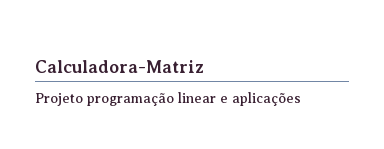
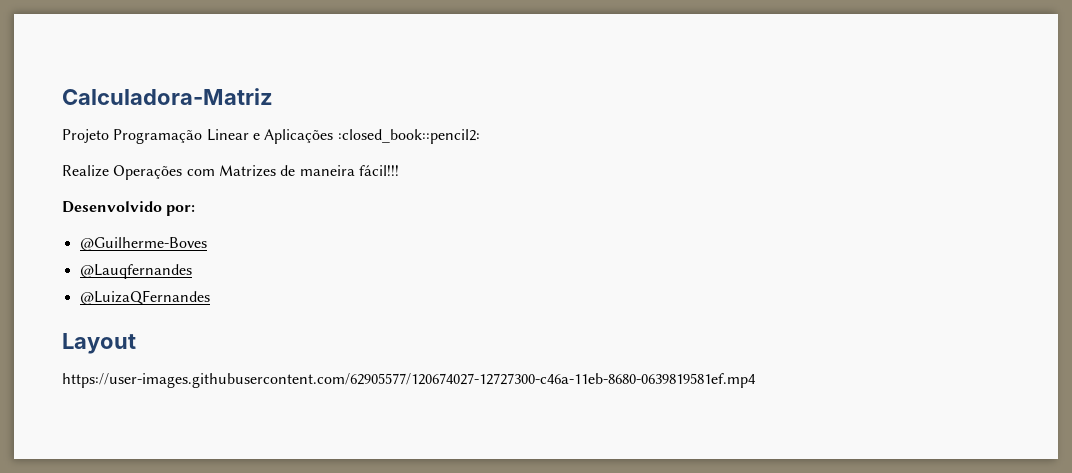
- Projeto programação linear e aplicações
+ Projeto Programação Linear e Aplicações :closed_book::pencil2:
+ Realize Operações com Matrizes de maneira fácil!!!
+ Desenvolvido por:
+ @Guilherme-Boves
+ @Lauqfernandes
+ @LuizaQFernandes
+ Layout
+ https://user-images.githubusercontent.com/62905577/120674027-12727300-c46a-11eb-8680-0639819581ef.mp4

